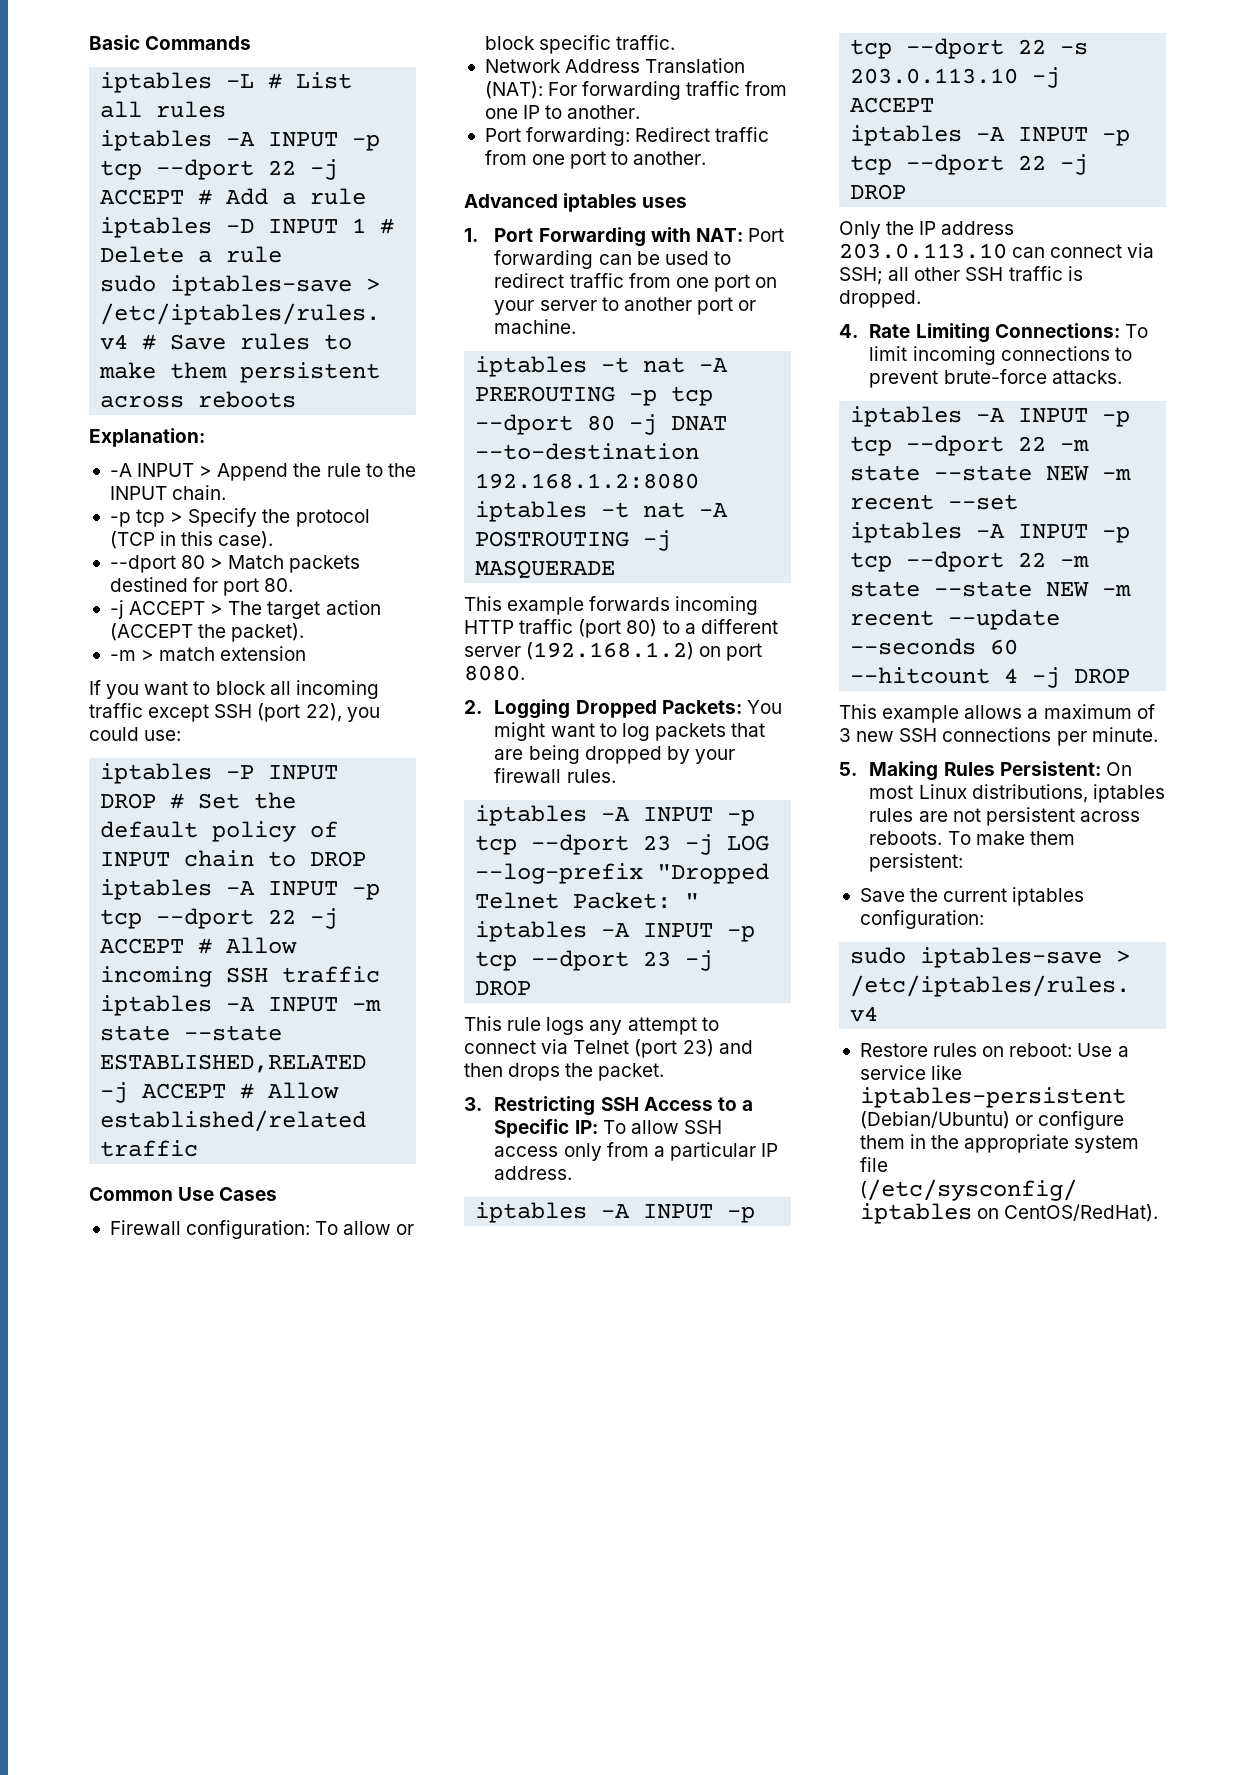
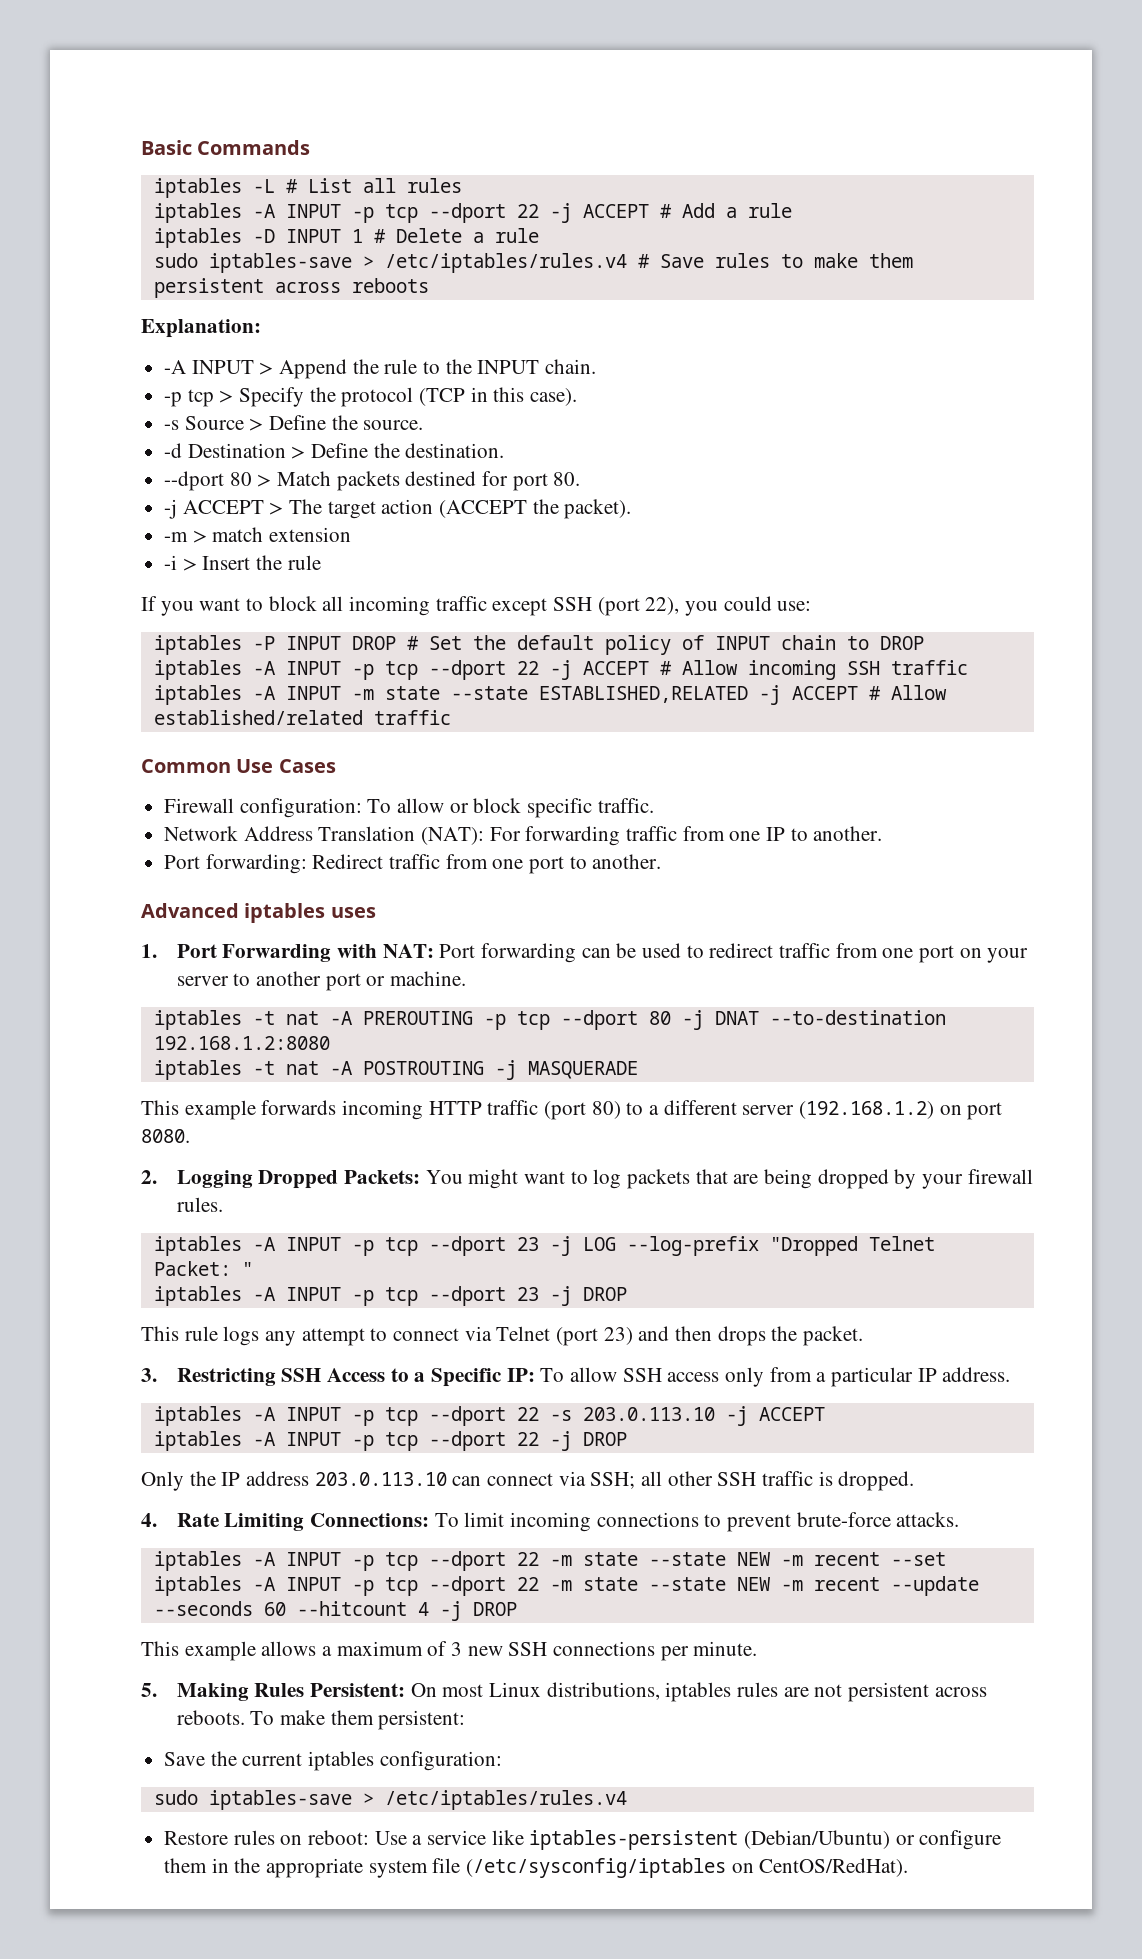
+ -s Source > Define the source.
+ -d Destination > Define the destination.
+ -i > Insert the rule

